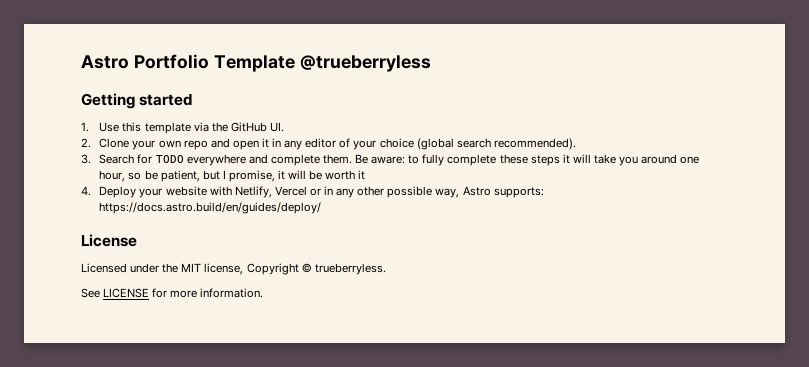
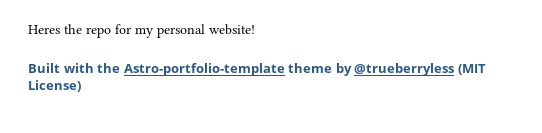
- Astro Portfolio Template @trueberryless
- Getting started
- 1. Use this template via the GitHub UI.
- 2. Clone your own repo and open it in any editor of your choice (global search recommended).
- 3. Search for TODO everywhere and complete them. Be aware: to fully complete these steps it will take you around one hour, so be patient, but I promise, it will be worth it
- 4. Deploy your website with Netlify, Vercel or in any other possible way, Astro supports: https://docs.astro.build/en/guides/deploy/
- License
- Licensed under the MIT license, Copyright © trueberryless.
- See LICENSE for more information.
+ Heres the repo for my personal website!
+ Built with the Astro-portfolio-template theme by @trueberryless (MIT License)

